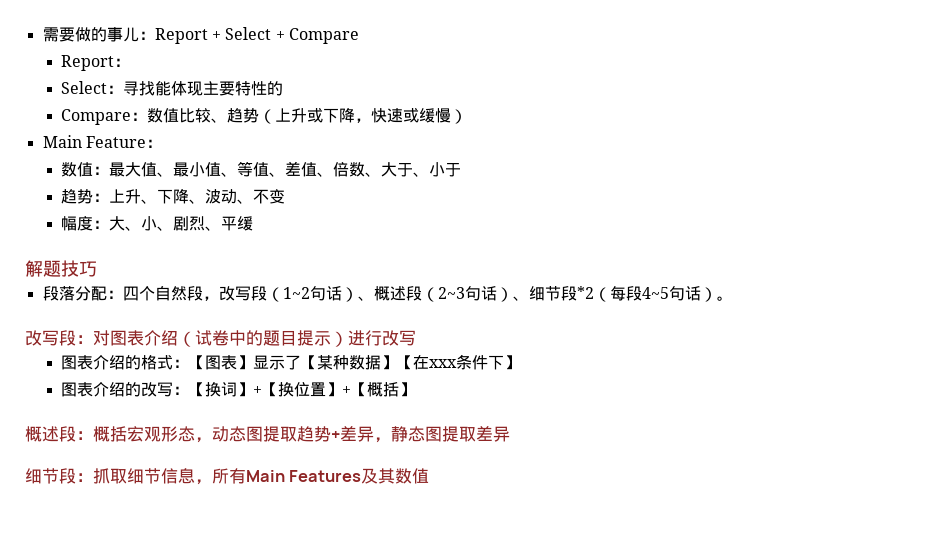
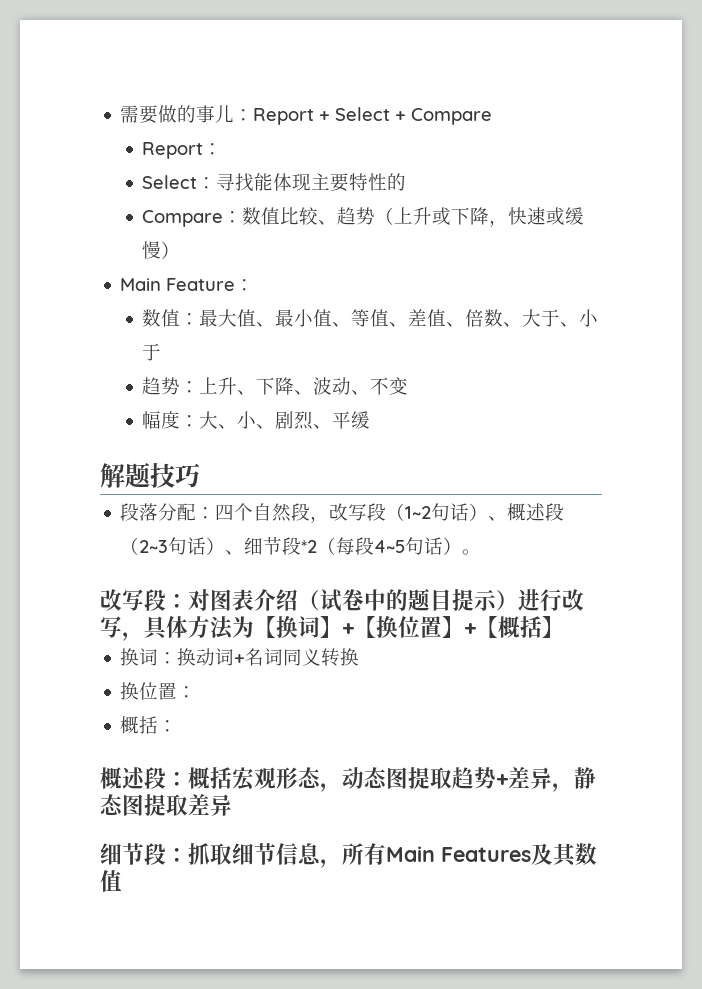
- 改写段：对图表介绍（试卷中的题目提示）进行改写
- 图表介绍的格式：【图表】显示了【某种数据】【在xxx条件下】
- 图表介绍的改写：【换词】+【换位置】+【概括】
+ 改写段：对图表介绍（试卷中的题目提示）进行改写，具体方法为【换词】+【换位置】+【概括】
+ 换词：换动词+名词同义转换
+ 换位置：
+ 概括：

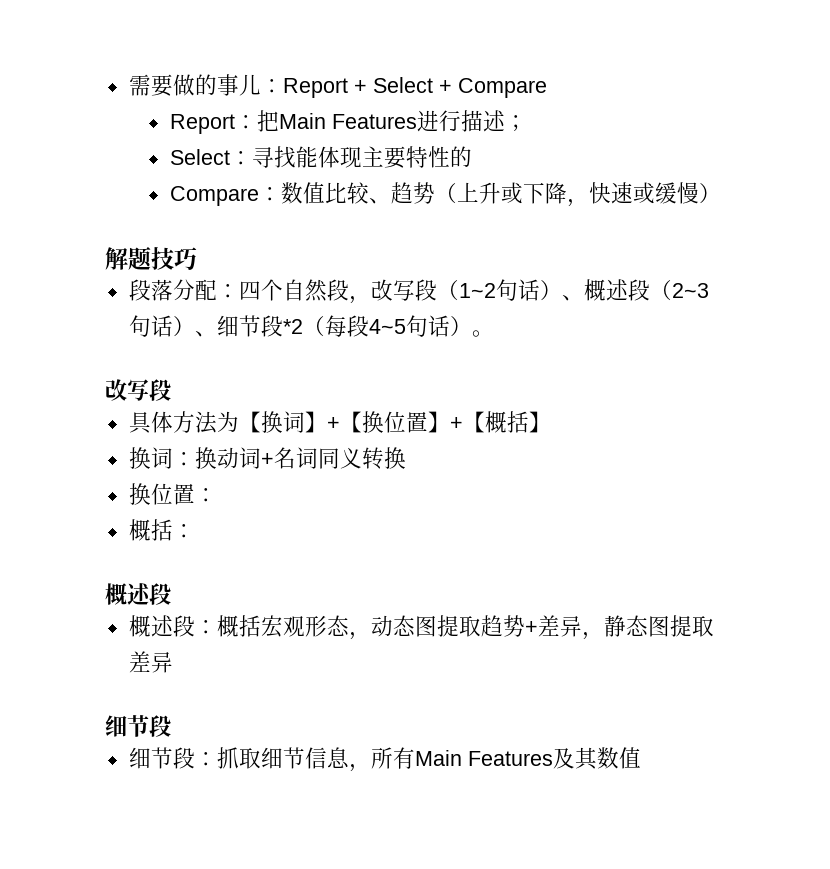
- Report：
+ Report：把Main Features进行描述；
- Main Feature：
- 数值：最大值、最小值、等值、差值、倍数、大于、小于
- 趋势：上升、下降、波动、不变
- 幅度：大、小、剧烈、平缓
  段落分配：四个自然段，改写段（1~2句话）、概述段（2~3句话）、细节段*2（每段4~5句话）。
- 改写段：对图表介绍（试卷中的题目提示）进行改写，具体方法为【换词】+【换位置】+【概括】
+ 改写段
+ 具体方法为【换词】+【换位置】+【概括】
  概括：
+ 概述段
  概述段：概括宏观形态，动态图提取趋势+差异，静态图提取差异
+ 细节段

